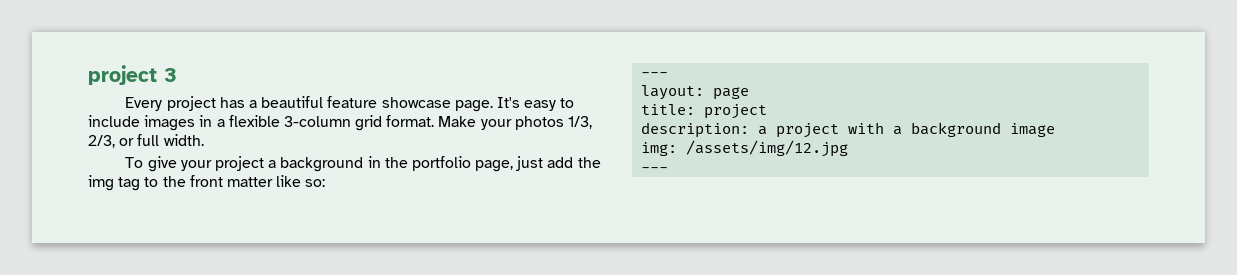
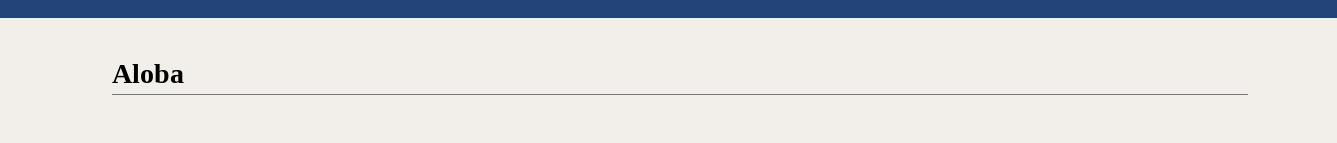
- project 3
- Every project has a beautiful feature showcase page. It's easy to include images in a flexible 3-column grid format. Make your photos 1/3, 2/3, or full width.
- To give your project a background in the portfolio page, just add the img tag to the front matter like so:
- ---
- layout: page
- title: project
- description: a project with a background image
- img: /assets/img/12.jpg
- ---
+ Aloba

